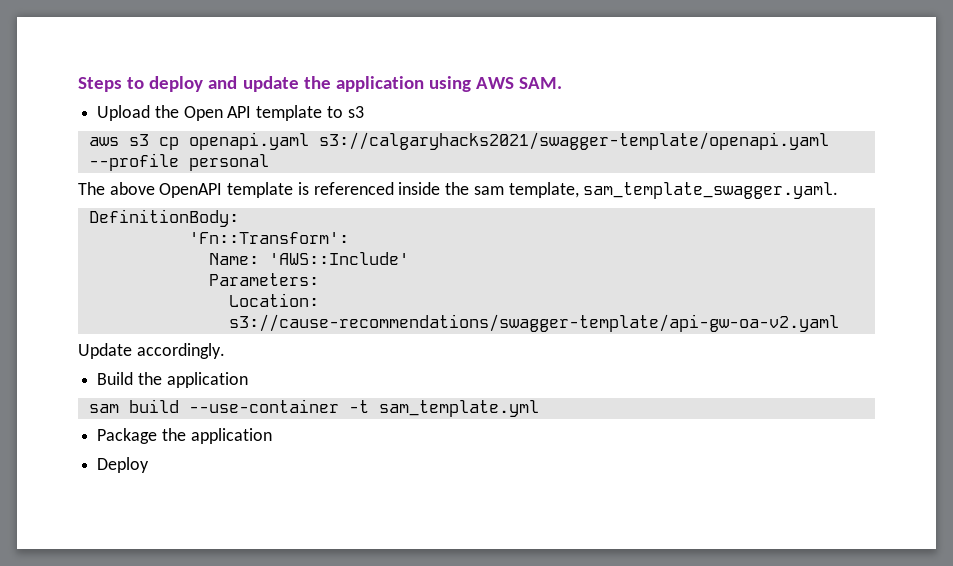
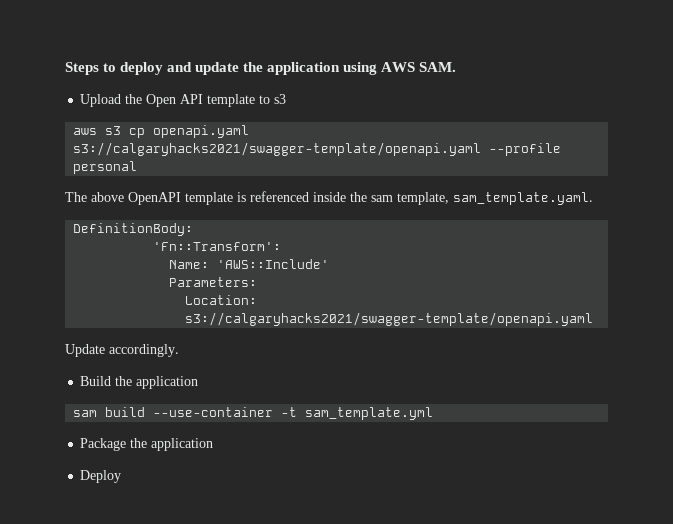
- The above OpenAPI template is referenced inside the sam template, sam_template_swagger.yaml.
+ The above OpenAPI template is referenced inside the sam template, sam_template.yaml.
- Location: s3://cause-recommendations/swagger-template/api-gw-oa-v2.yaml
+ Location: s3://calgaryhacks2021/swagger-template/openapi.yaml

